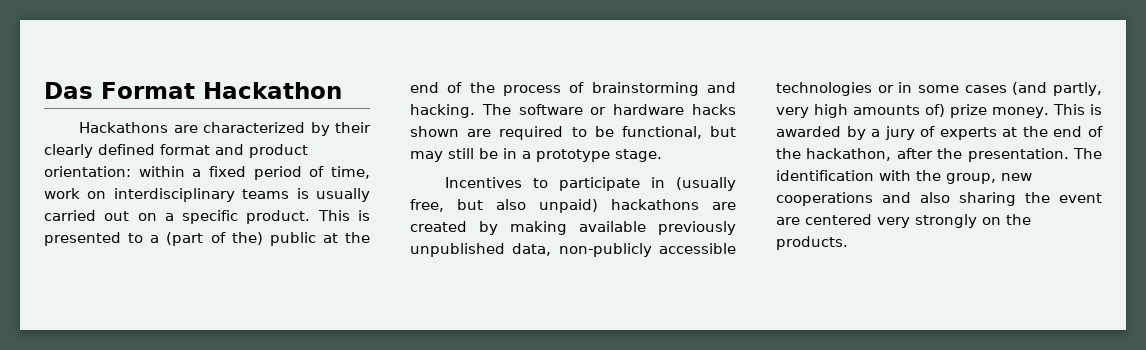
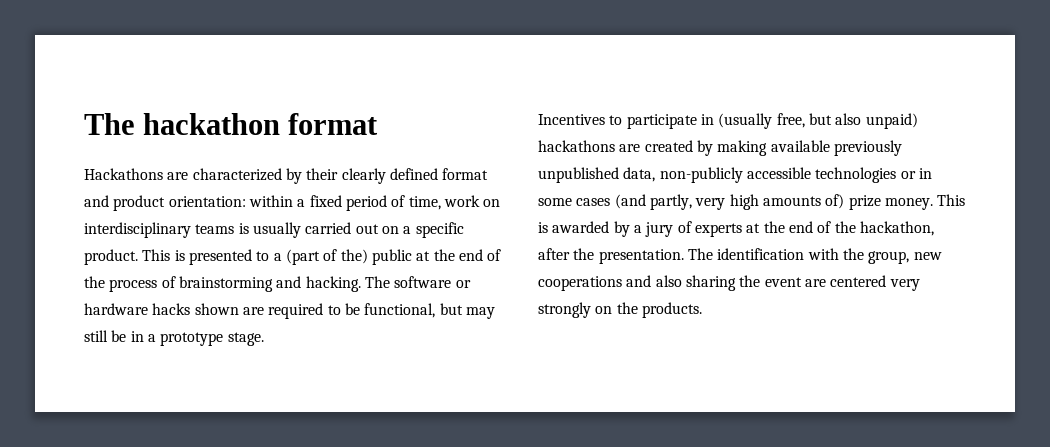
- Das Format Hackathon
+ The hackathon format

